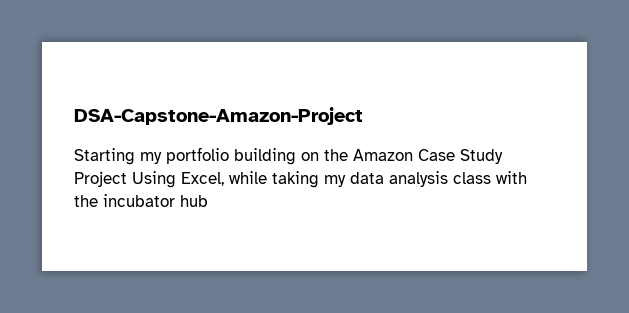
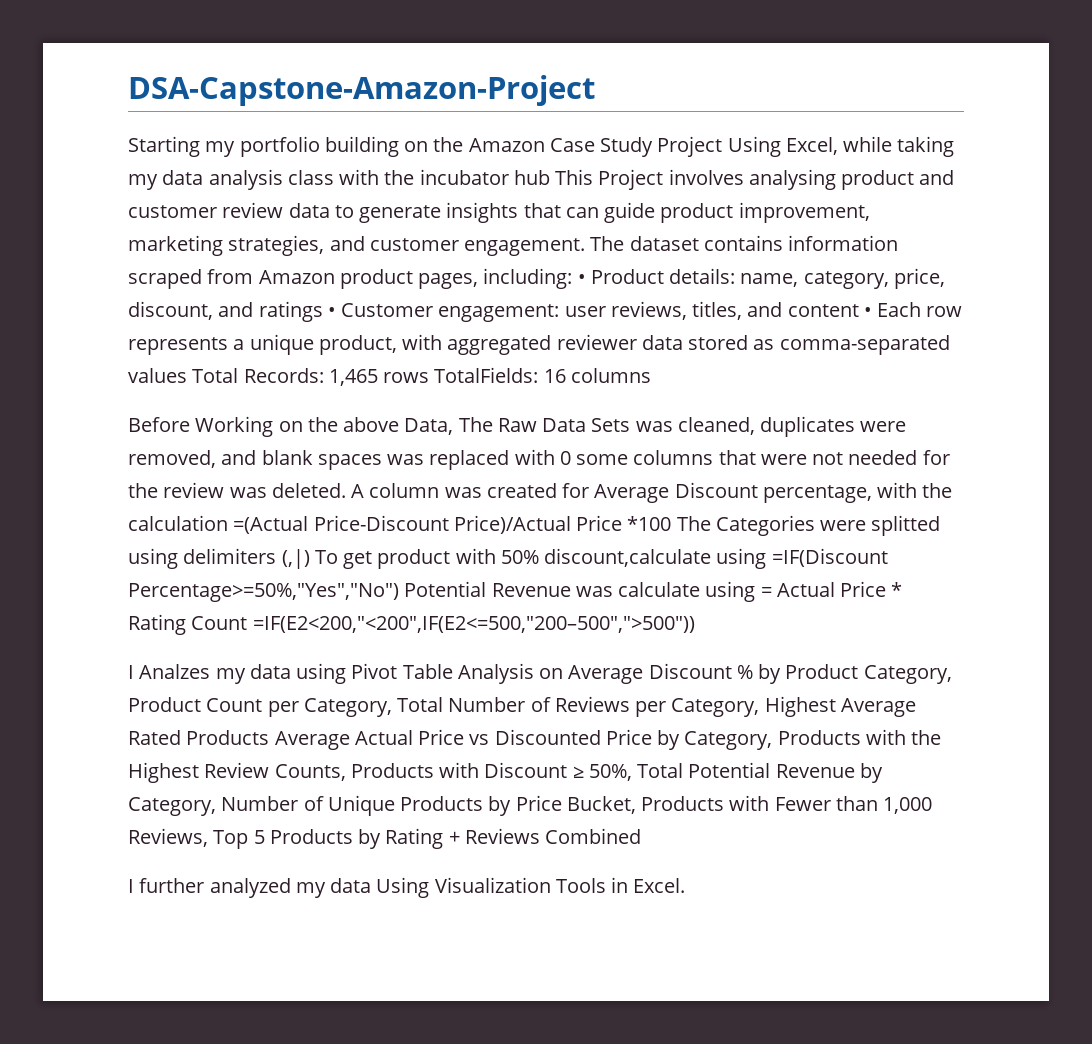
- Starting my portfolio building on the Amazon Case Study Project Using Excel, while taking my data analysis class with the incubator hub
+ Starting my portfolio building on the Amazon Case Study Project Using Excel, while taking my data analysis class with the incubator hub This Project involves analysing product and customer review data to generate insights that can guide product improvement, marketing strategies, and customer engagement. The dataset contains information scraped from Amazon product pages, including: • Product details: name, category, price, discount, and ratings • Customer engagement: user reviews, titles, and content • Each row represents a unique product, with aggregated reviewer data stored as comma-separated values Total Records: 1,465 rows TotalFields: 16 columns
+ Before Working on the above Data, The Raw Data Sets was cleaned, duplicates were removed, and blank spaces was replaced with 0 some columns that were not needed for the review was deleted. A column was created for Average Discount percentage, with the calculation =(Actual Price-Discount Price)/Actual Price *100 The Categories were splitted using delimiters (,|) To get product with 50% discount,calculate using =IF(Discount Percentage>=50%,"Yes","No") Potential Revenue was calculate using = Actual Price * Rating Count =IF(E2<200,"<200",IF(E2<=500,"200–500",">500"))
+ I Analzes my data using Pivot Table Analysis on Average Discount % by Product Category, Product Count per Category, Total Number of Reviews per Category, Highest Average Rated Products Average Actual Price vs Discounted Price by Category, Products with the Highest Review Counts, Products with Discount ≥ 50%, Total Potential Revenue by Category, Number of Unique Products by Price Bucket, Products with Fewer than 1,000 Reviews, Top 5 Products by Rating + Reviews Combined
+ I further analyzed my data Using Visualization Tools in Excel.

